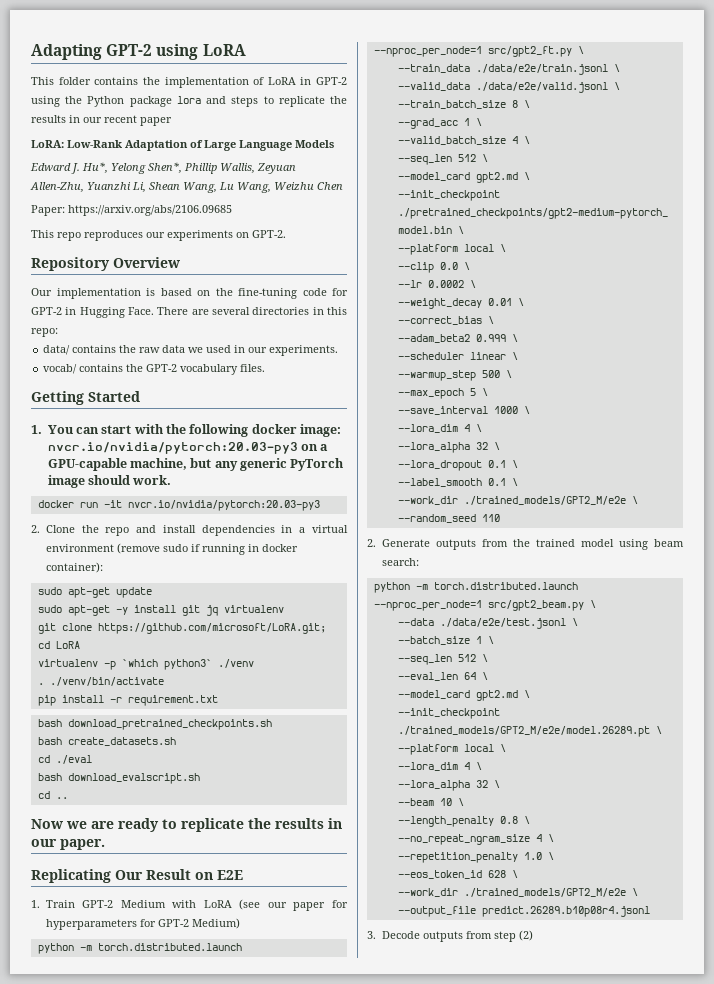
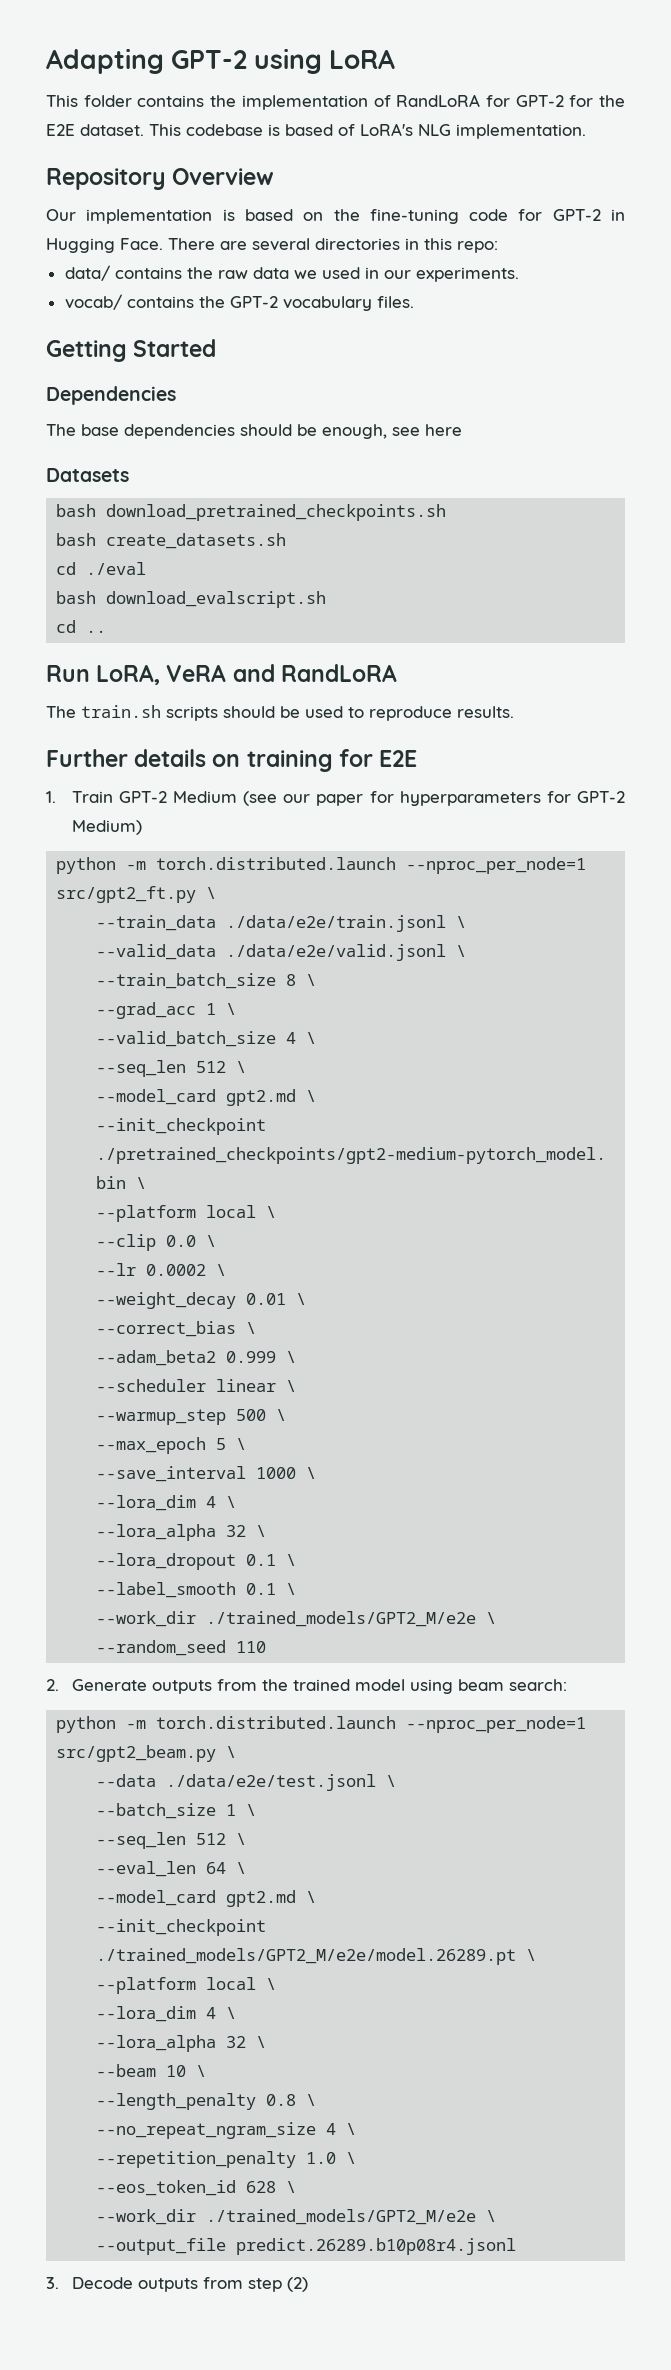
- This folder contains the implementation of LoRA in GPT-2 using the Python package lora and steps to replicate the results in our recent paper
- LoRA: Low-Rank Adaptation of Large Language Models
- Edward J. Hu*, Yelong Shen*, Phillip Wallis, Zeyuan Allen-Zhu, Yuanzhi Li, Shean Wang, Lu Wang, Weizhu Chen
- Paper: https://arxiv.org/abs/2106.09685
- This repo reproduces our experiments on GPT-2.
+ This folder contains the implementation of RandLoRA for GPT-2 for the E2E dataset. This codebase is based of LoRA's NLG implementation.
- 1. You can start with the following docker image: nvcr.io/nvidia/pytorch:20.03-py3 on a GPU-capable machine, but any generic PyTorch image should work.
- docker run -it nvcr.io/nvidia/pytorch:20.03-py3
- 2. Clone the repo and install dependencies in a virtual environment (remove sudo if running in docker container):
- sudo apt-get update
- sudo apt-get -y install git jq virtualenv
- git clone https://github.com/microsoft/LoRA.git; cd LoRA
- virtualenv -p `which python3` ./venv
- . ./venv/bin/activate
- pip install -r requirement.txt
+ Dependencies
+ The base dependencies should be enough, see here
+ Datasets
- Now we are ready to replicate the results in our paper.
- Replicating Our Result on E2E
+ Run LoRA, VeRA and RandLoRA
+ The train.sh scripts should be used to reproduce results.
+ Further details on training for E2E
- 1. Train GPT-2 Medium with LoRA (see our paper for hyperparameters for GPT-2 Medium)
+ 1. Train GPT-2 Medium (see our paper for hyperparameters for GPT-2 Medium)

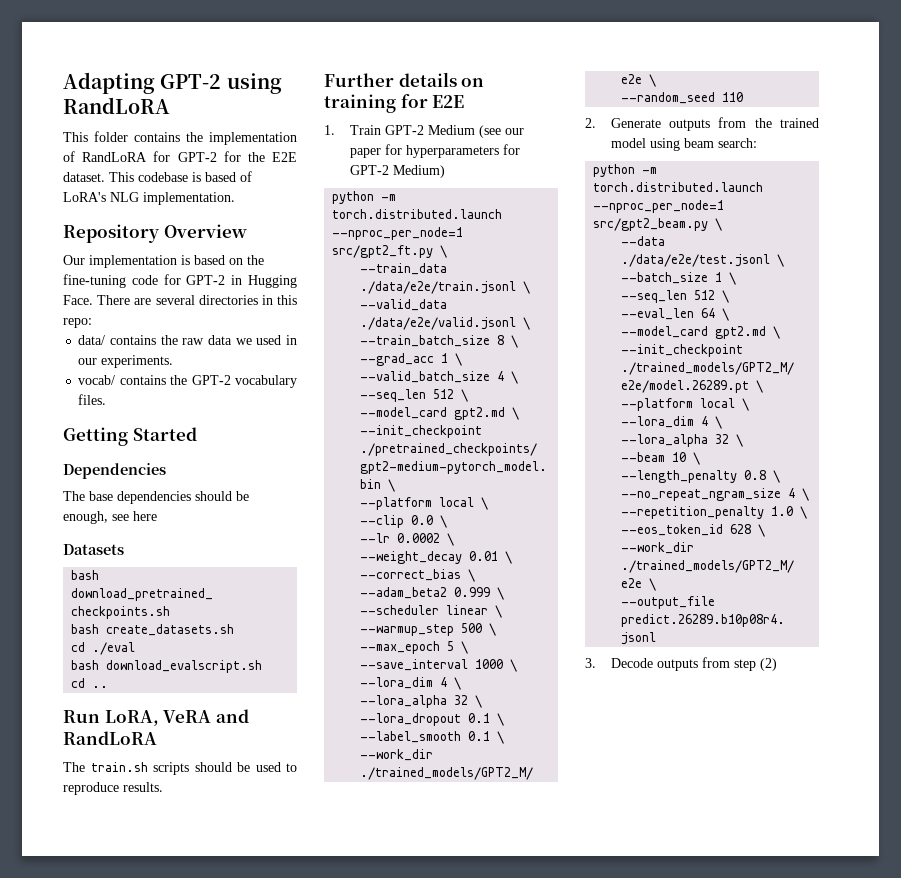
- Adapting GPT-2 using LoRA
+ Adapting GPT-2 using RandLoRA

